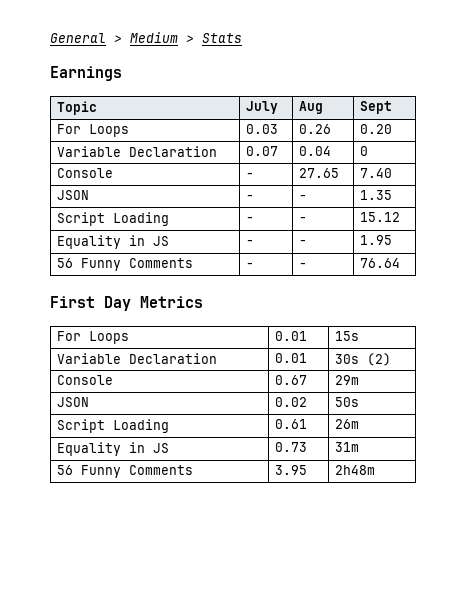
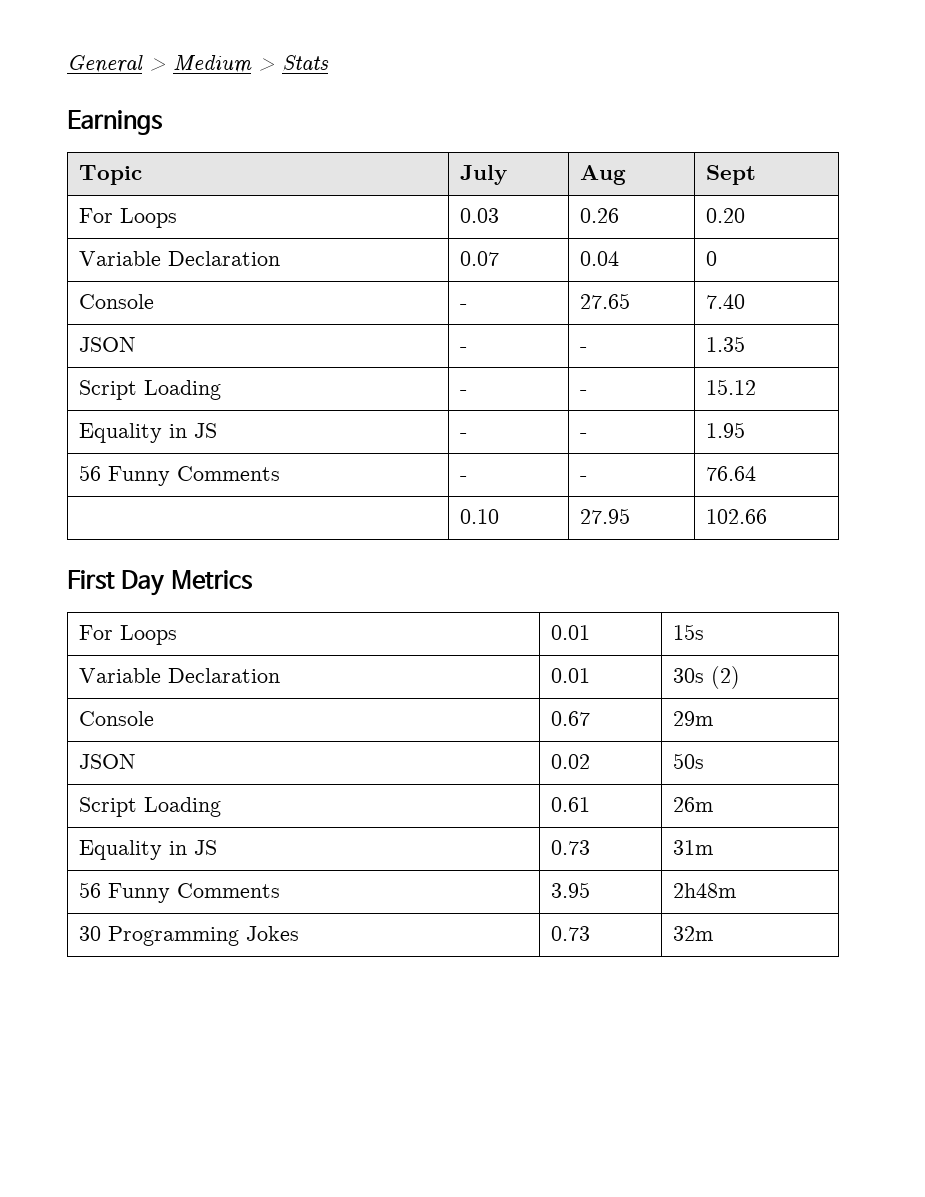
+ | 0.10 | 27.95 | 102.66
+ 30 Programming Jokes | 0.73 | 32m

